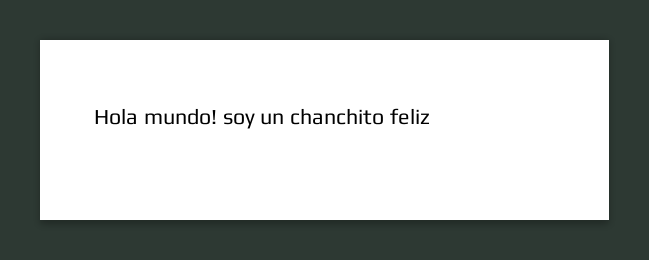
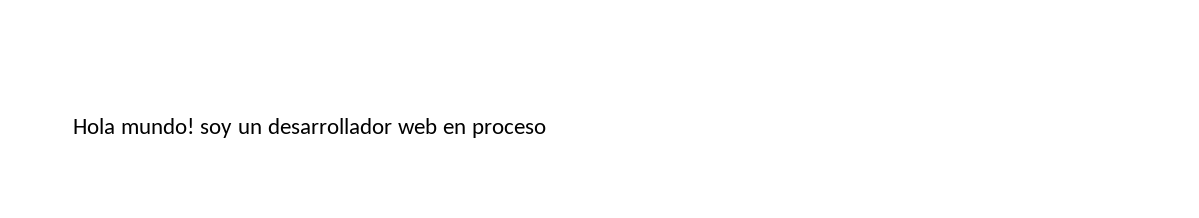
- Hola mundo! soy un chanchito feliz
+ Hola mundo! soy un desarrollador web en proceso

